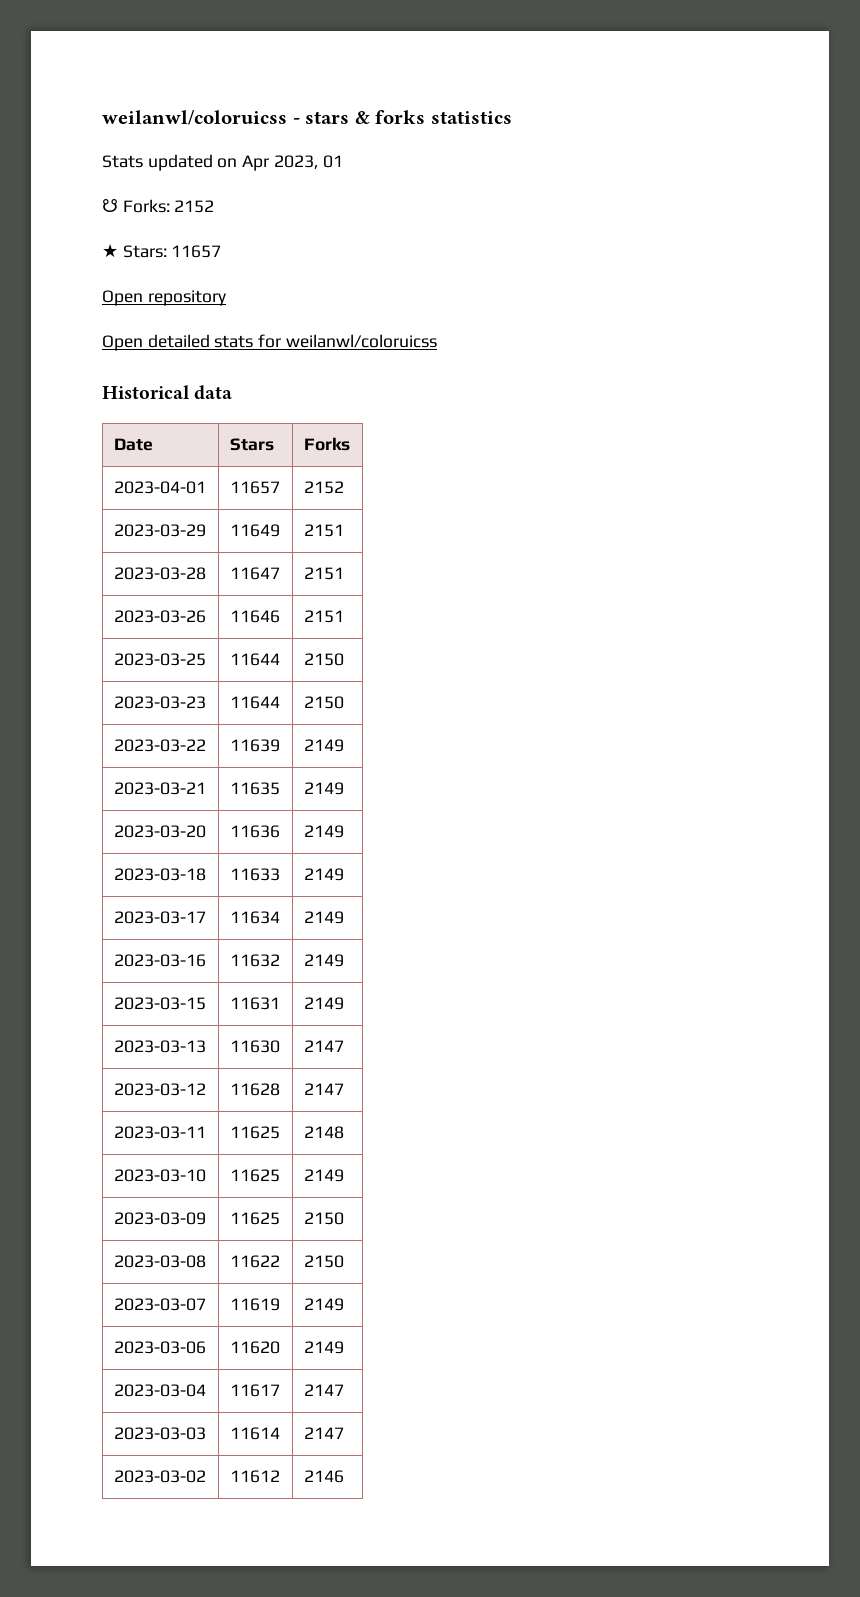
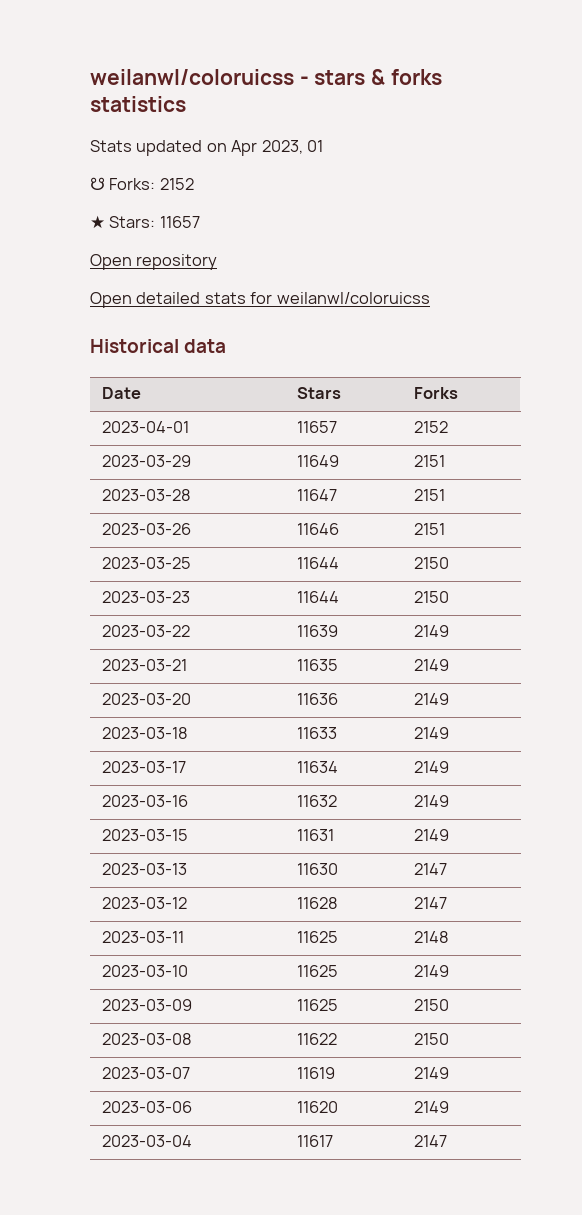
- 2023-03-03 | 11614 | 2147
- 2023-03-02 | 11612 | 2146

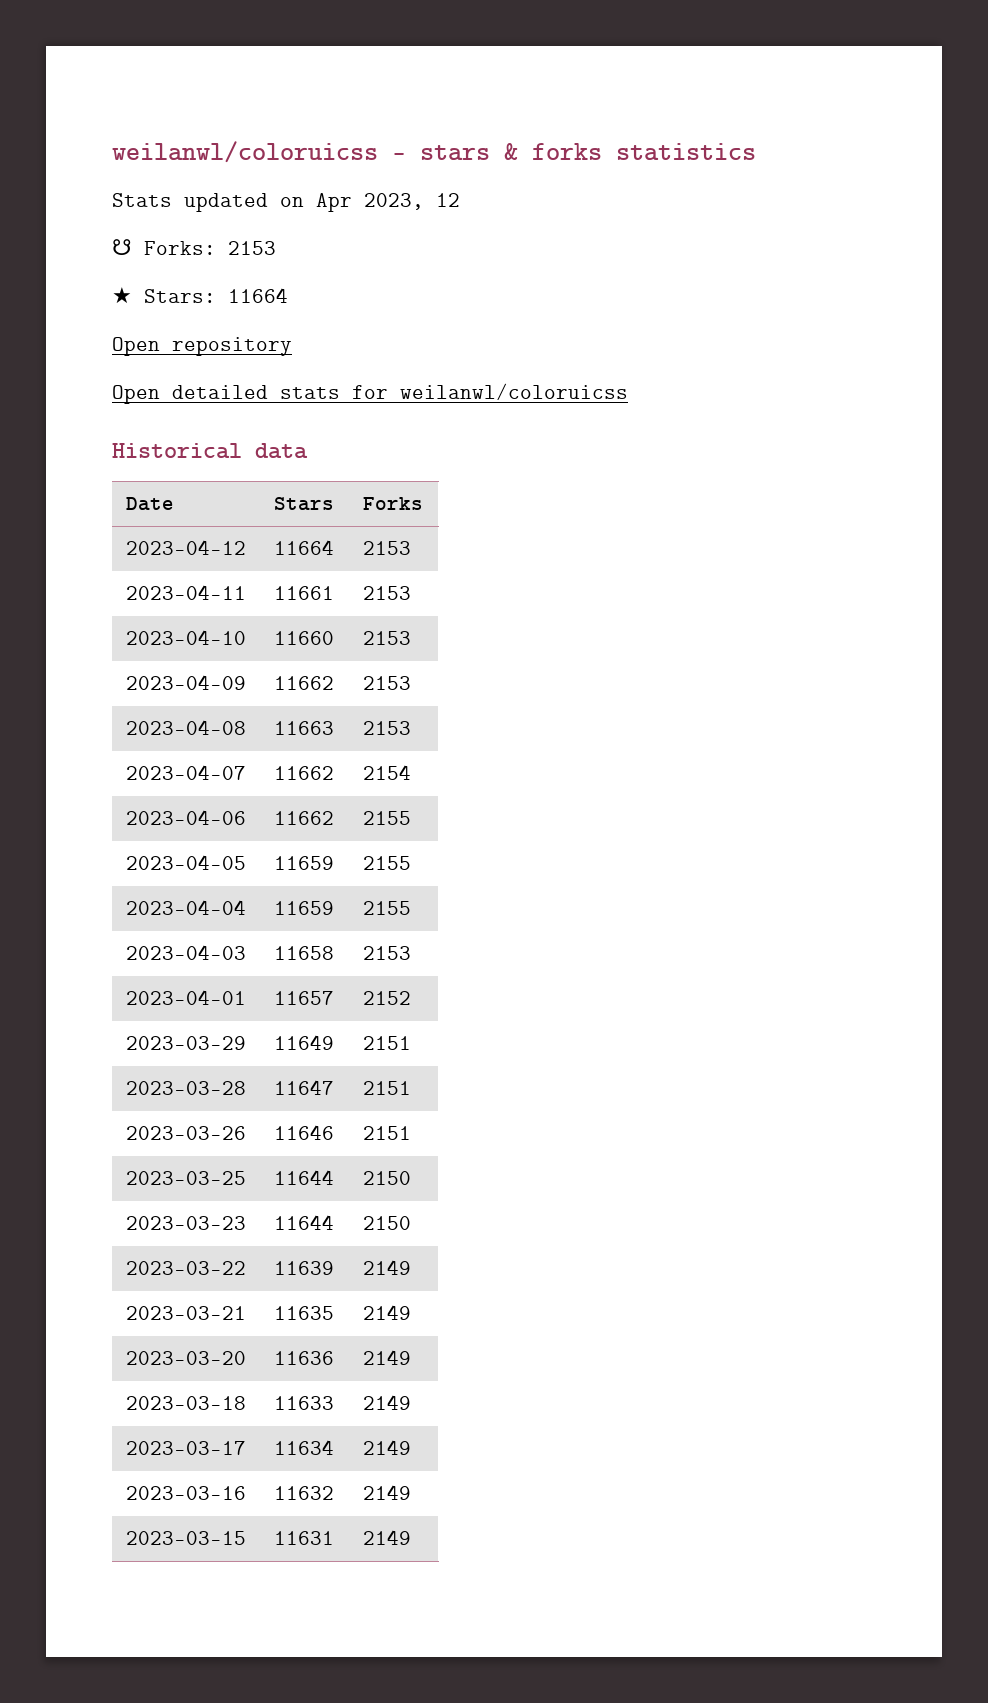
- Stats updated on Apr 2023, 01
+ Stats updated on Apr 2023, 12
- ☋ Forks: 2152
+ ☋ Forks: 2153
- ★ Stars: 11657
+ ★ Stars: 11664
+ 2023-04-12 | 11664 | 2153
+ 2023-04-11 | 11661 | 2153
+ 2023-04-10 | 11660 | 2153
+ 2023-04-09 | 11662 | 2153
+ 2023-04-08 | 11663 | 2153
+ 2023-04-07 | 11662 | 2154
+ 2023-04-06 | 11662 | 2155
+ 2023-04-05 | 11659 | 2155
+ 2023-04-04 | 11659 | 2155
+ 2023-04-03 | 11658 | 2153
- 2023-03-13 | 11630 | 2147
- 2023-03-12 | 11628 | 2147
- 2023-03-11 | 11625 | 2148
- 2023-03-10 | 11625 | 2149
- 2023-03-09 | 11625 | 2150
- 2023-03-08 | 11622 | 2150
- 2023-03-07 | 11619 | 2149
- 2023-03-06 | 11620 | 2149
- 2023-03-04 | 11617 | 2147

